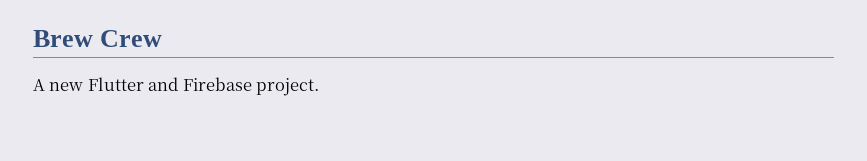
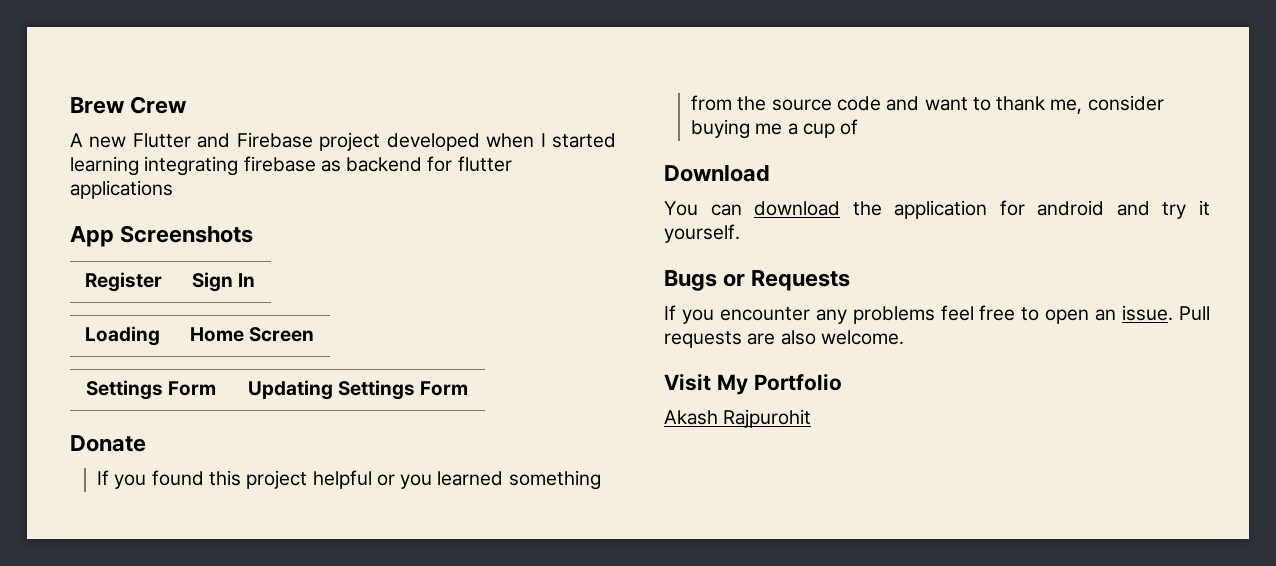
- A new Flutter and Firebase project.
+ A new Flutter and Firebase project developed when I started learning integrating firebase as backend for flutter applications
+ App Screenshots
+ Register | Sign In
+ Loading | Home Screen
+ Settings Form | Updating Settings Form
+ Donate
+ If you found this project helpful or you learned something from the source code and want to thank me, consider buying me a cup of
+ Download
+ You can download the application for android and try it yourself.
+ Bugs or Requests
+ If you encounter any problems feel free to open an issue. Pull requests are also welcome.
+ Visit My Portfolio
+ Akash Rajpurohit

